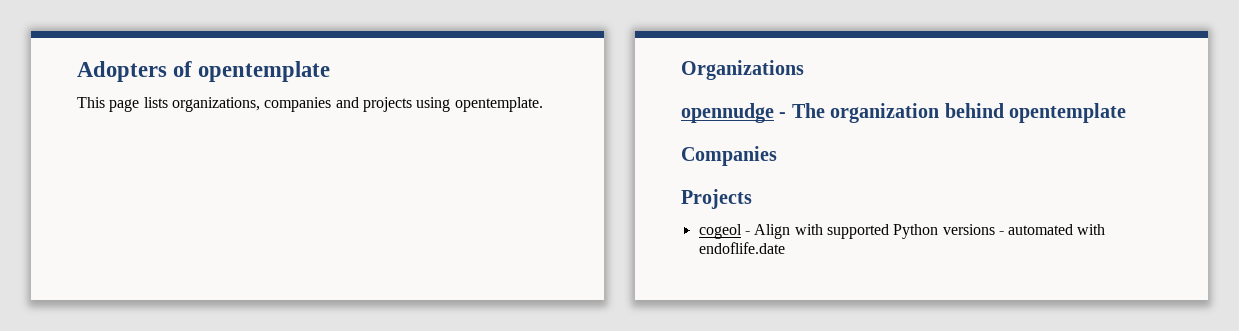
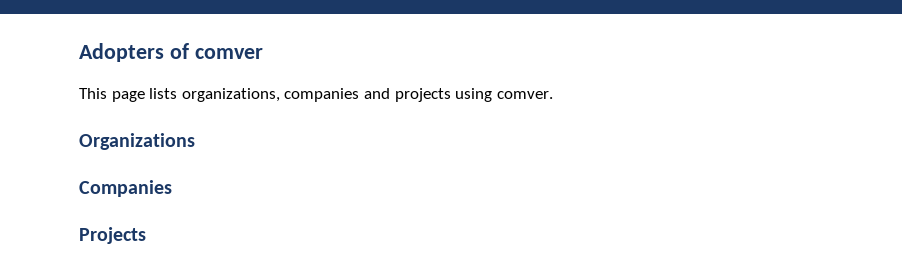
- Adopters of opentemplate
+ Adopters of comver
- This page lists organizations, companies and projects using opentemplate.
+ This page lists organizations, companies and projects using comver.
- opennudge - The organization behind opentemplate
  Companies
  Projects
- cogeol - Align with supported Python versions - automated with endoflife.date

